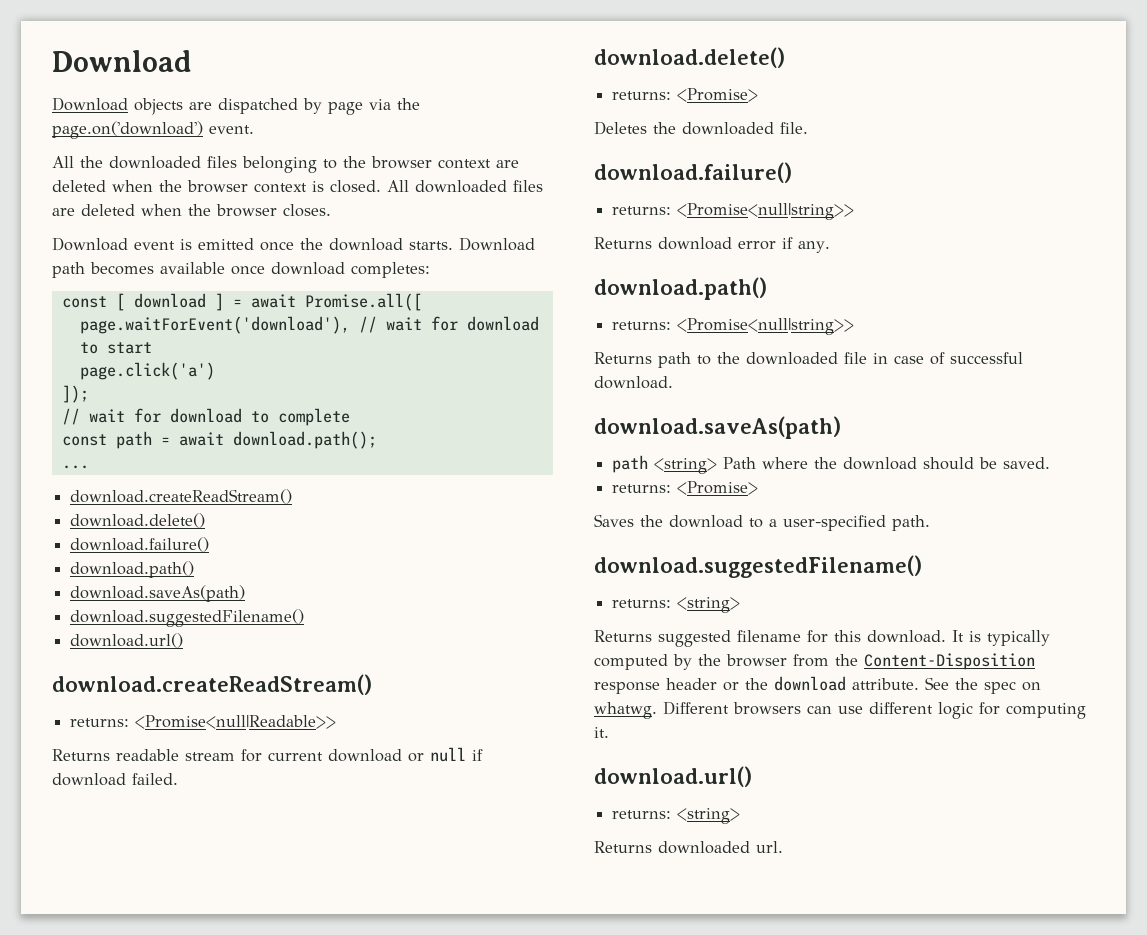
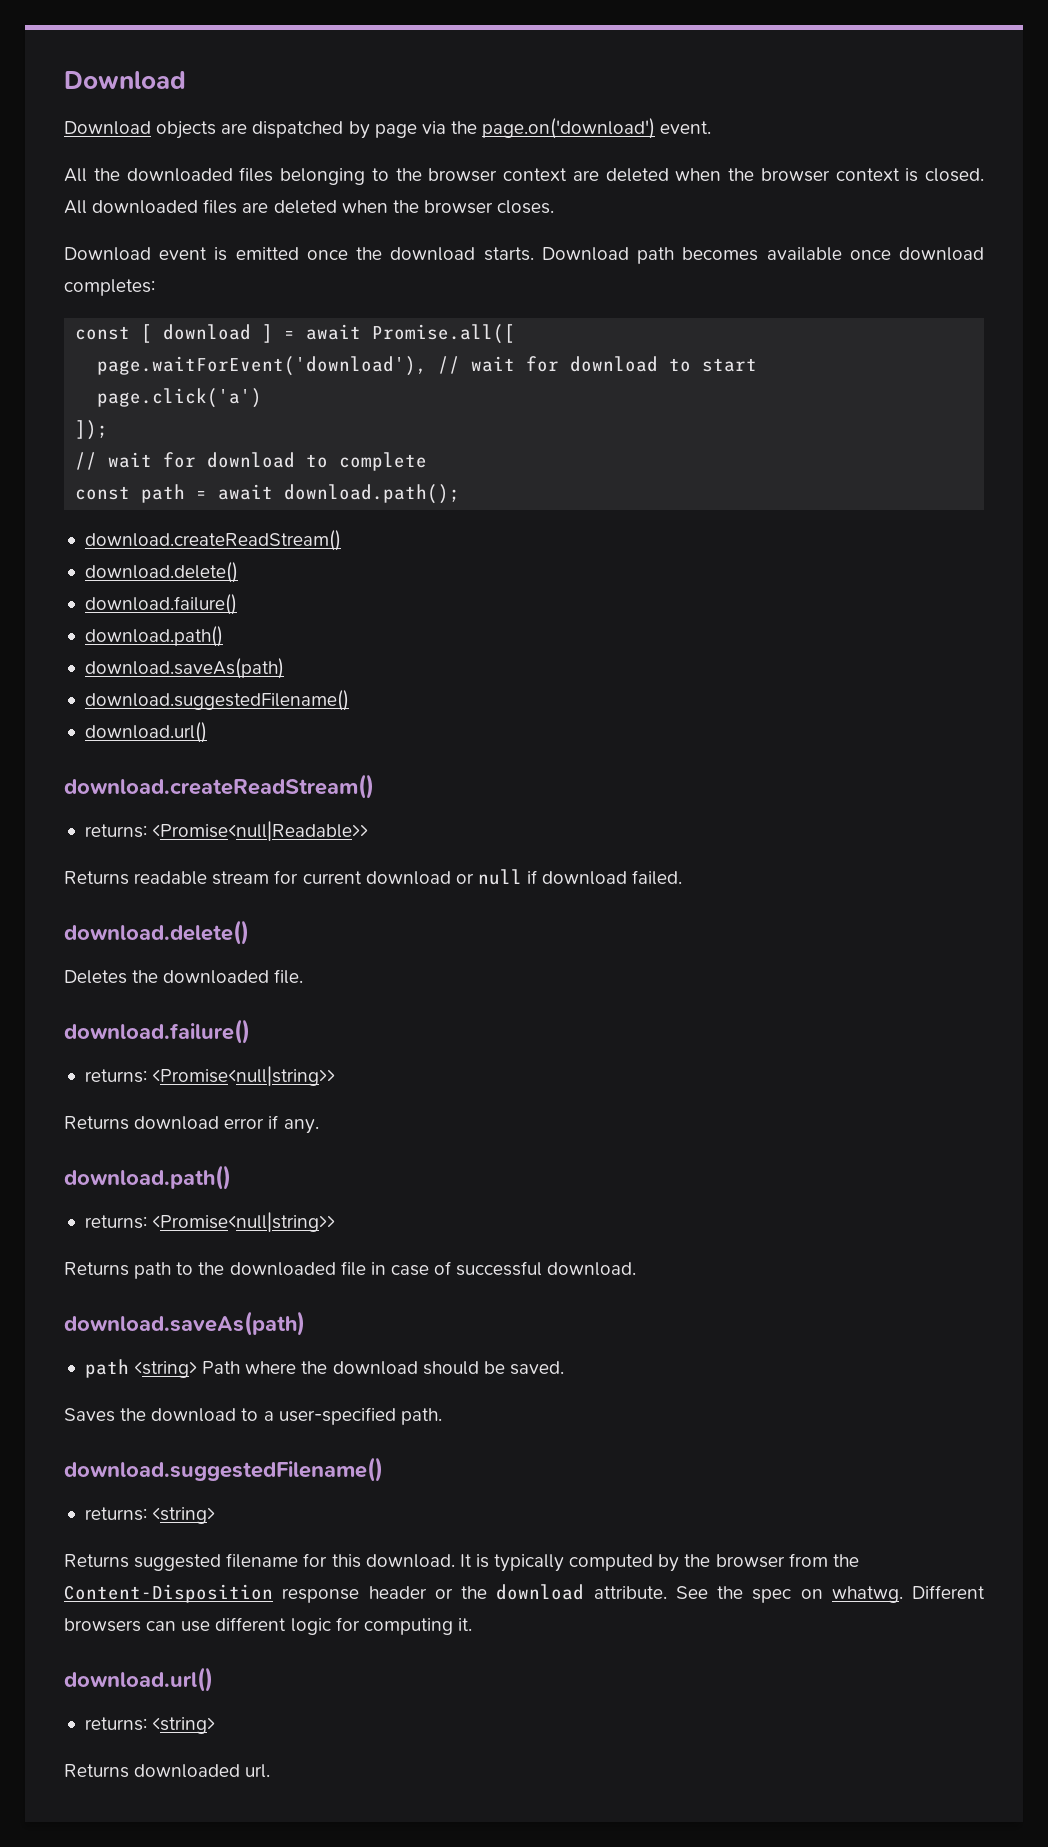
- ...
  Returns readable stream for current download or null if download failed.
  download.delete()
- returns: <Promise>
  path <string> Path where the download should be saved.
- returns: <Promise>

